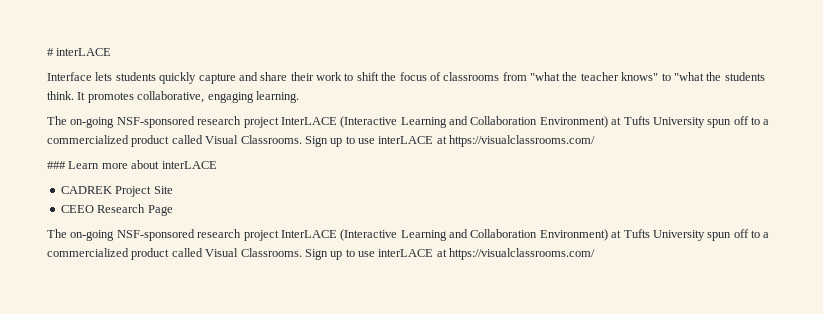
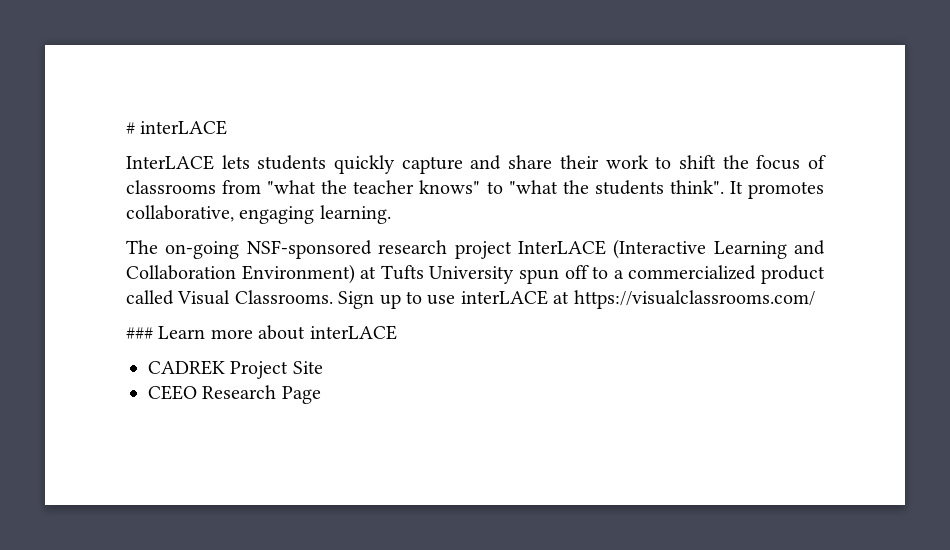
- Interface lets students quickly capture and share their work to shift the focus of classrooms from "what the teacher knows" to "what the students think.
+ InterLACE lets students quickly capture and share their work to shift the focus of classrooms from "what the teacher knows" to "what the students think".
  CEEO Research Page
- The on-going NSF-sponsored research project InterLACE (Interactive Learning and Collaboration Environment) at Tufts University spun off to a commercialized product called Visual Classrooms. Sign up to use interLACE at https://visualclassrooms.com/

